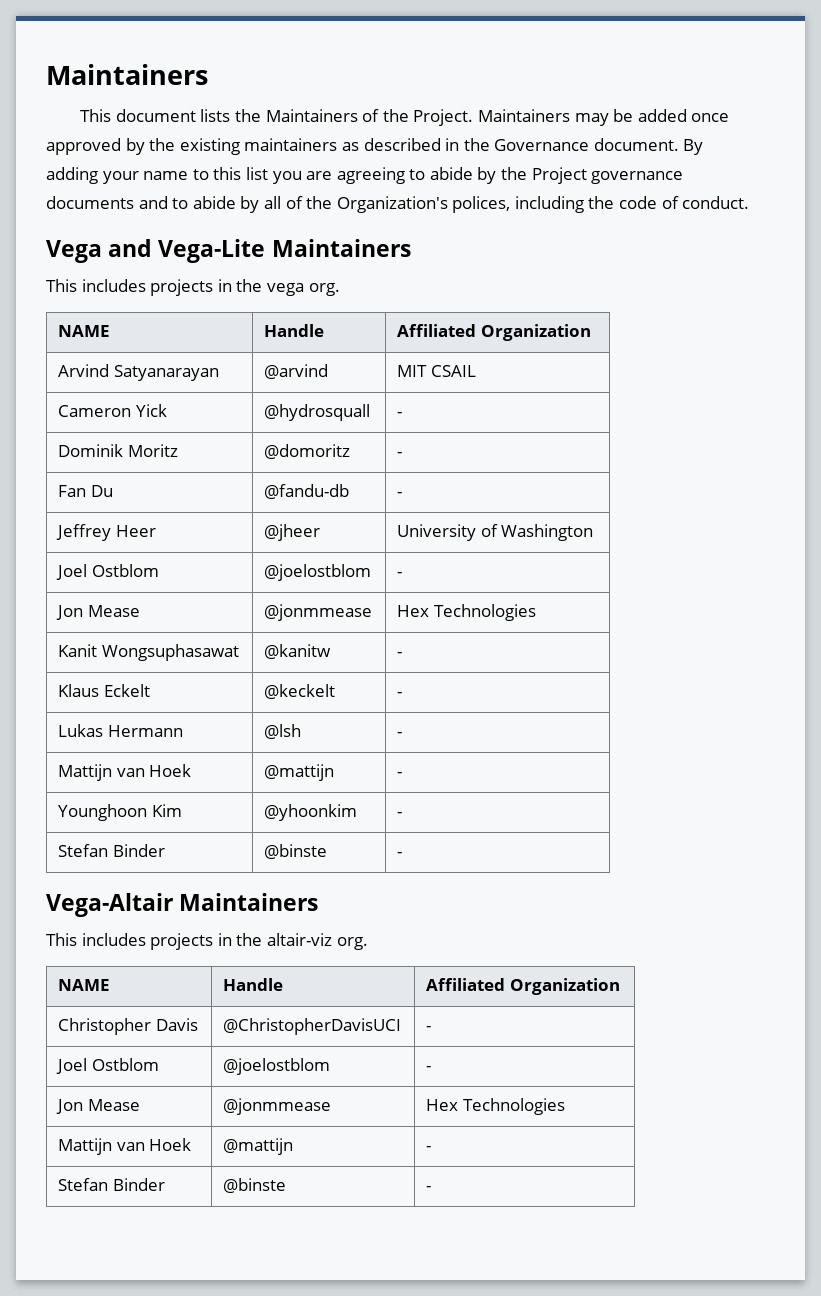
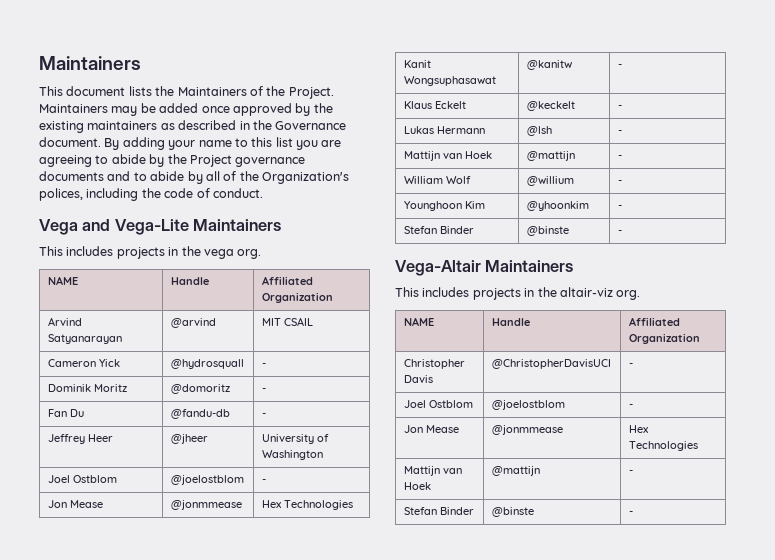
+ William Wolf | @willium | -

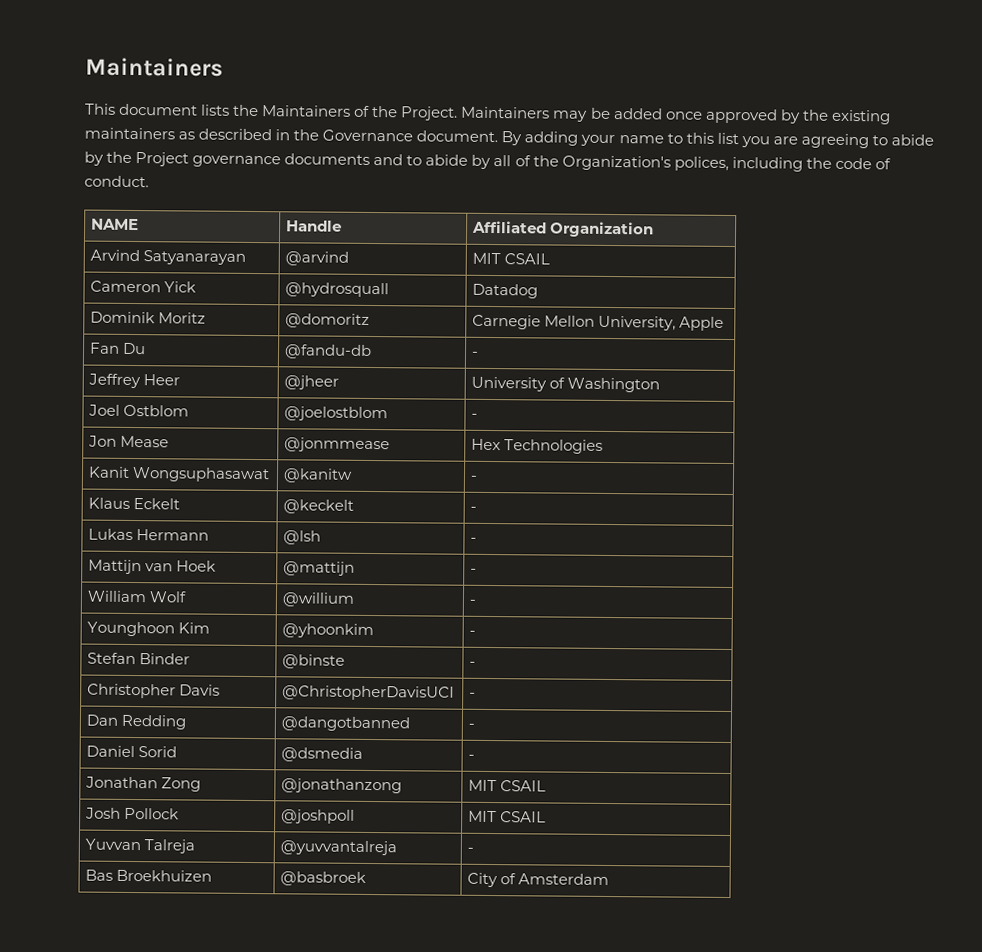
- Vega and Vega-Lite Maintainers
- This includes projects in the vega org.
- Cameron Yick | @hydrosquall | -
+ Cameron Yick | @hydrosquall | Datadog
- Dominik Moritz | @domoritz | -
+ Dominik Moritz | @domoritz | Carnegie Mellon University, Apple
- Vega-Altair Maintainers
- This includes projects in the altair-viz org.
- NAME | Handle | Affiliated Organization
  Christopher Davis | @ChristopherDavisUCI | -
- Joel Ostblom | @joelostblom | -
- Jon Mease | @jonmmease | Hex Technologies
- Mattijn van Hoek | @mattijn | -
- Stefan Binder | @binste | -
+ Dan Redding | @dangotbanned | -
+ Daniel Sorid | @dsmedia | -
+ Jonathan Zong | @jonathanzong | MIT CSAIL
+ Josh Pollock | @joshpoll | MIT CSAIL
+ Yuvvan Talreja | @yuvvantalreja | -
+ Bas Broekhuizen | @basbroek | City of Amsterdam

